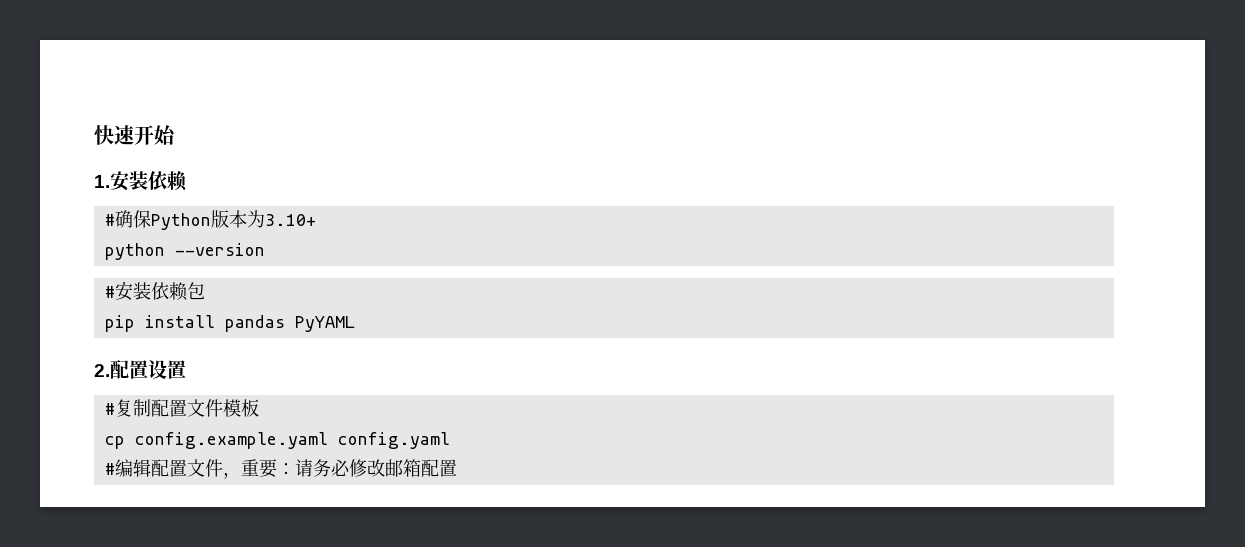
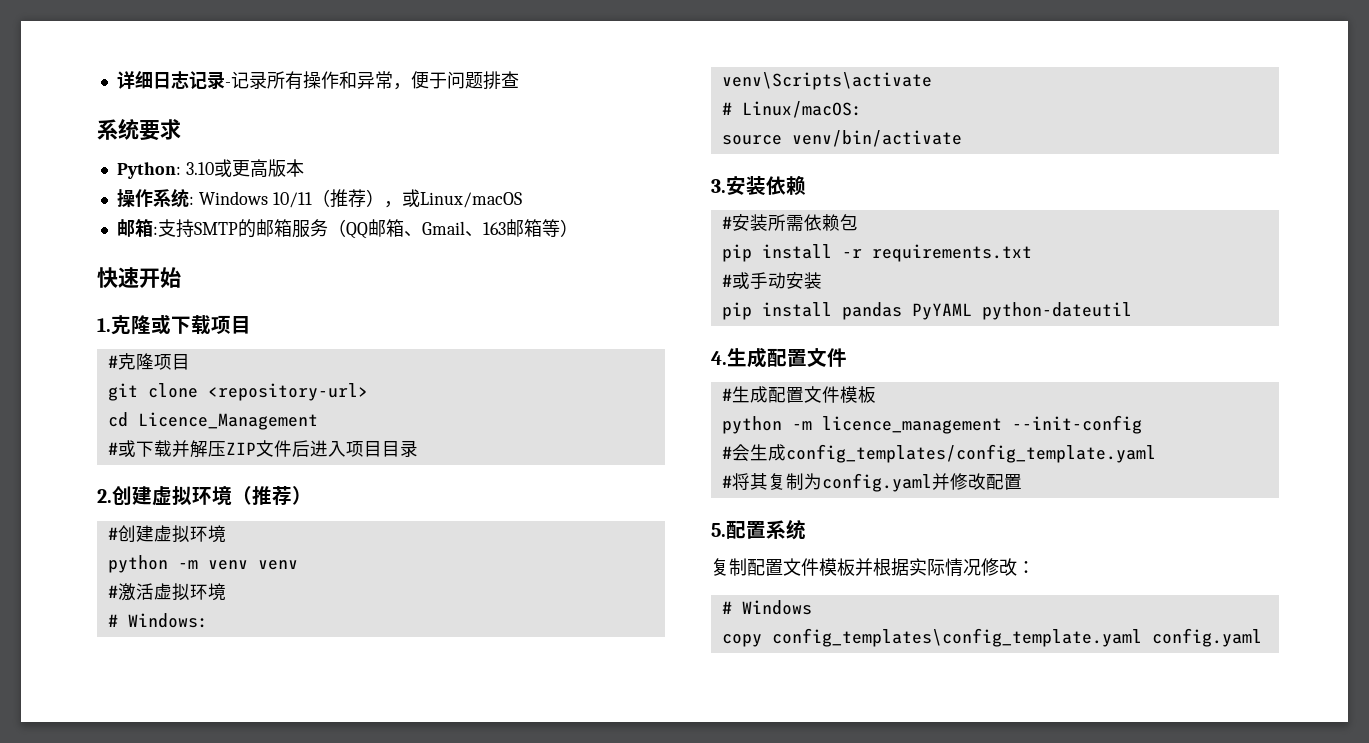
+ 详细日志记录-记录所有操作和异常，便于问题排查
+ 系统要求
+ Python: 3.10或更高版本
+ 操作系统: Windows 10/11（推荐），或Linux/macOS
+ 邮箱:支持SMTP的邮箱服务（QQ邮箱、Gmail、163邮箱等）
  快速开始
- 1.安装依赖
- #确保Python版本为3.10+
- python --version
+ 1.克隆或下载项目
+ #克隆项目
+ git clone <repository-url>
+ cd Licence_Management
+ #或下载并解压ZIP文件后进入项目目录
+ 2.创建虚拟环境（推荐）
+ #创建虚拟环境
+ python -m venv venv
+ #激活虚拟环境
+ # Windows:
+ venv\Scripts\activate
+ # Linux/macOS:
+ source venv/bin/activate
+ 3.安装依赖
- #安装依赖包
+ #安装所需依赖包
- pip install pandas PyYAML
- 2.配置设置
- #复制配置文件模板
- cp config.example.yaml config.yaml
- #编辑配置文件，重要：请务必修改邮箱配置
+ pip install -r requirements.txt
+ #或手动安装
+ pip install pandas PyYAML python-dateutil
+ 4.生成配置文件
+ #生成配置文件模板
+ python -m licence_management --init-config
+ #会生成config_templates/config_template.yaml
+ #将其复制为config.yaml并修改配置
+ 5.配置系统
+ 复制配置文件模板并根据实际情况修改：
+ # Windows
+ copy config_templates\config_template.yaml config.yaml

